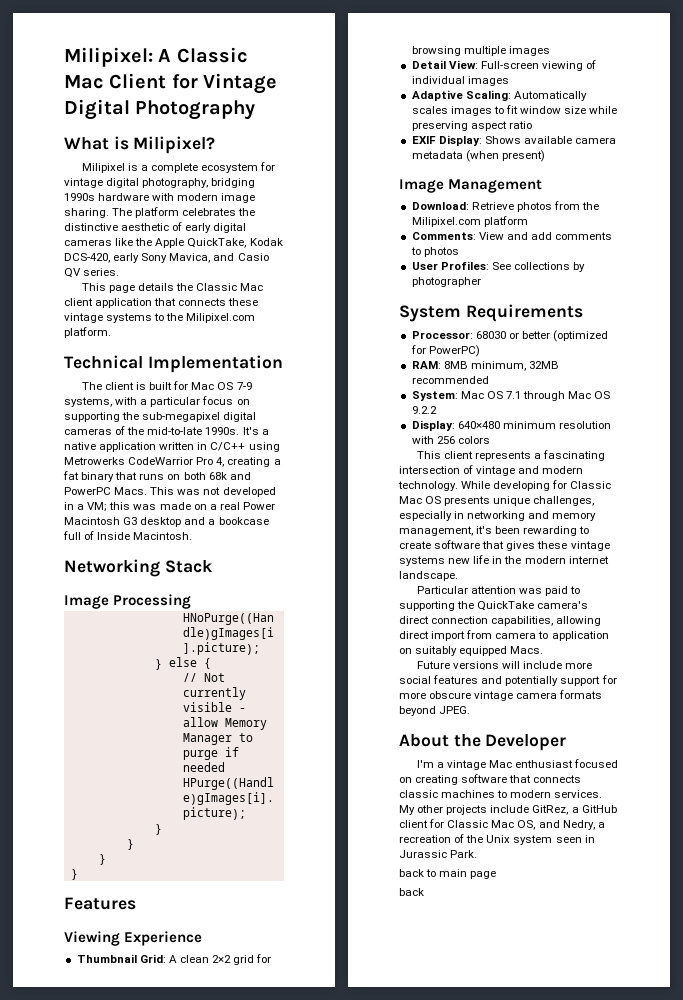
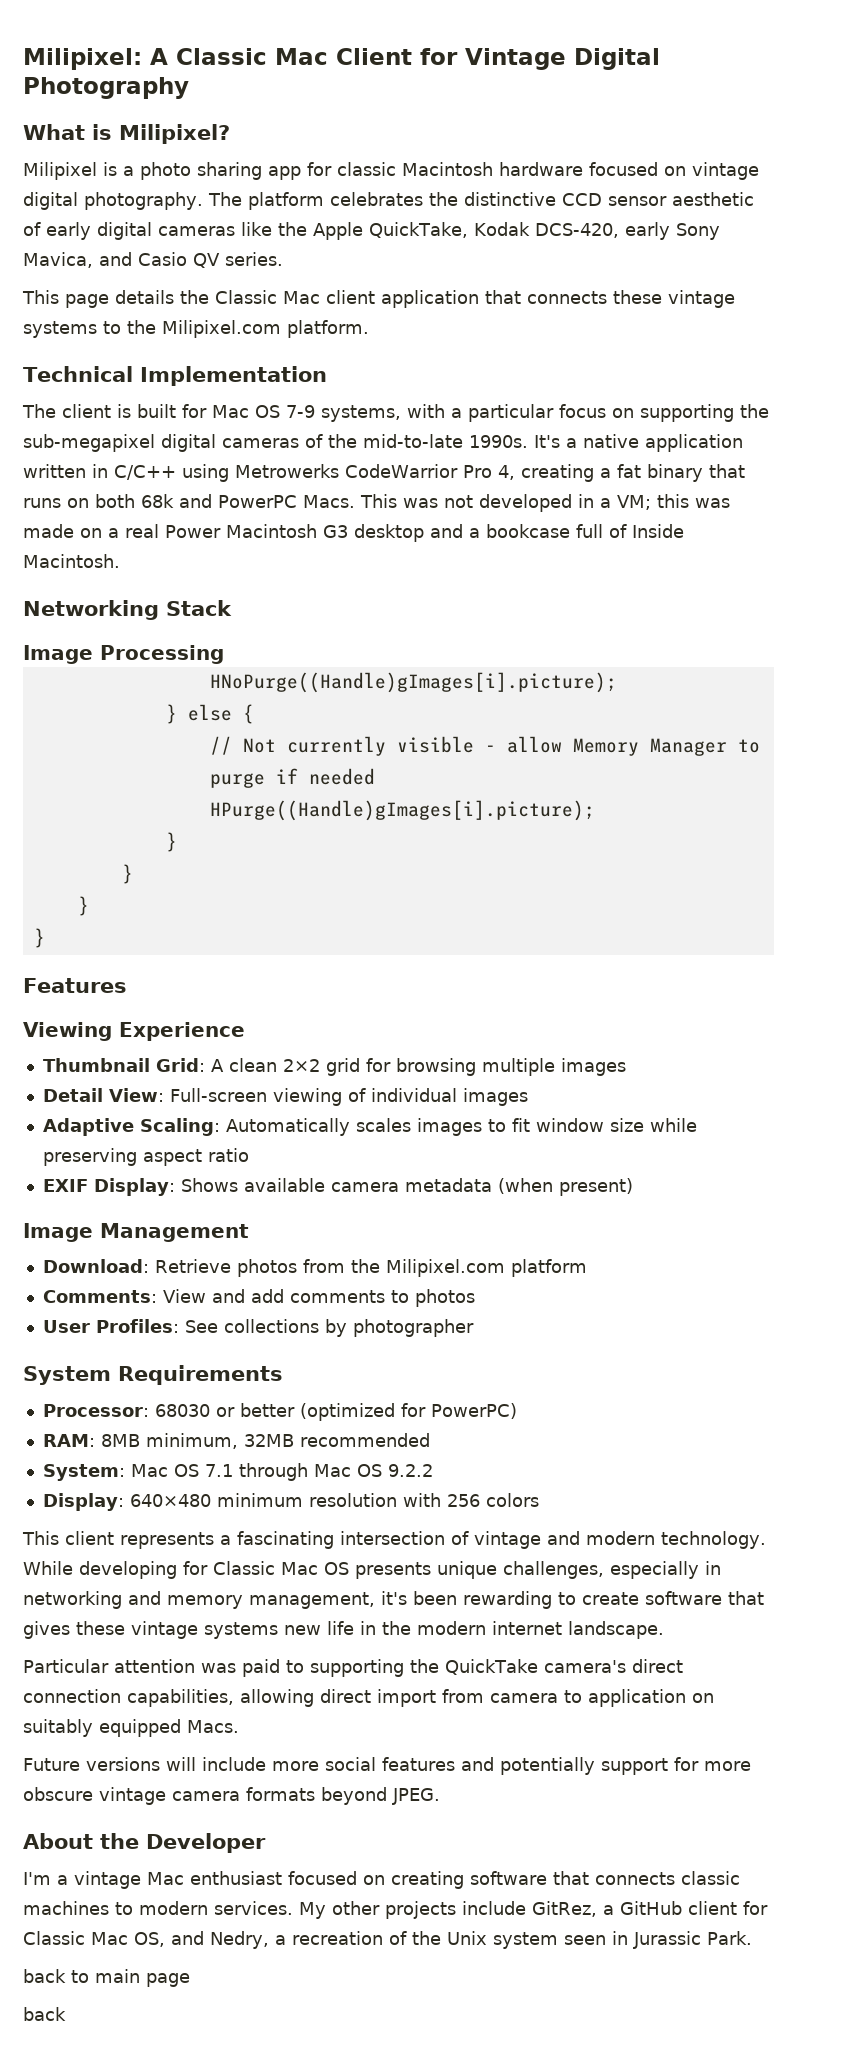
- Milipixel is a complete ecosystem for vintage digital photography, bridging 1990s hardware with modern image sharing.
+ Milipixel is a photo sharing app for classic Macintosh hardware focused on vintage digital photography.
- The platform celebrates the distinctive aesthetic of early digital cameras like the Apple QuickTake, Kodak DCS-420, early Sony Mavica, and Casio QV series.
+ The platform celebrates the distinctive CCD sensor aesthetic of early digital cameras like the Apple QuickTake, Kodak DCS-420, early Sony Mavica, and Casio QV series.

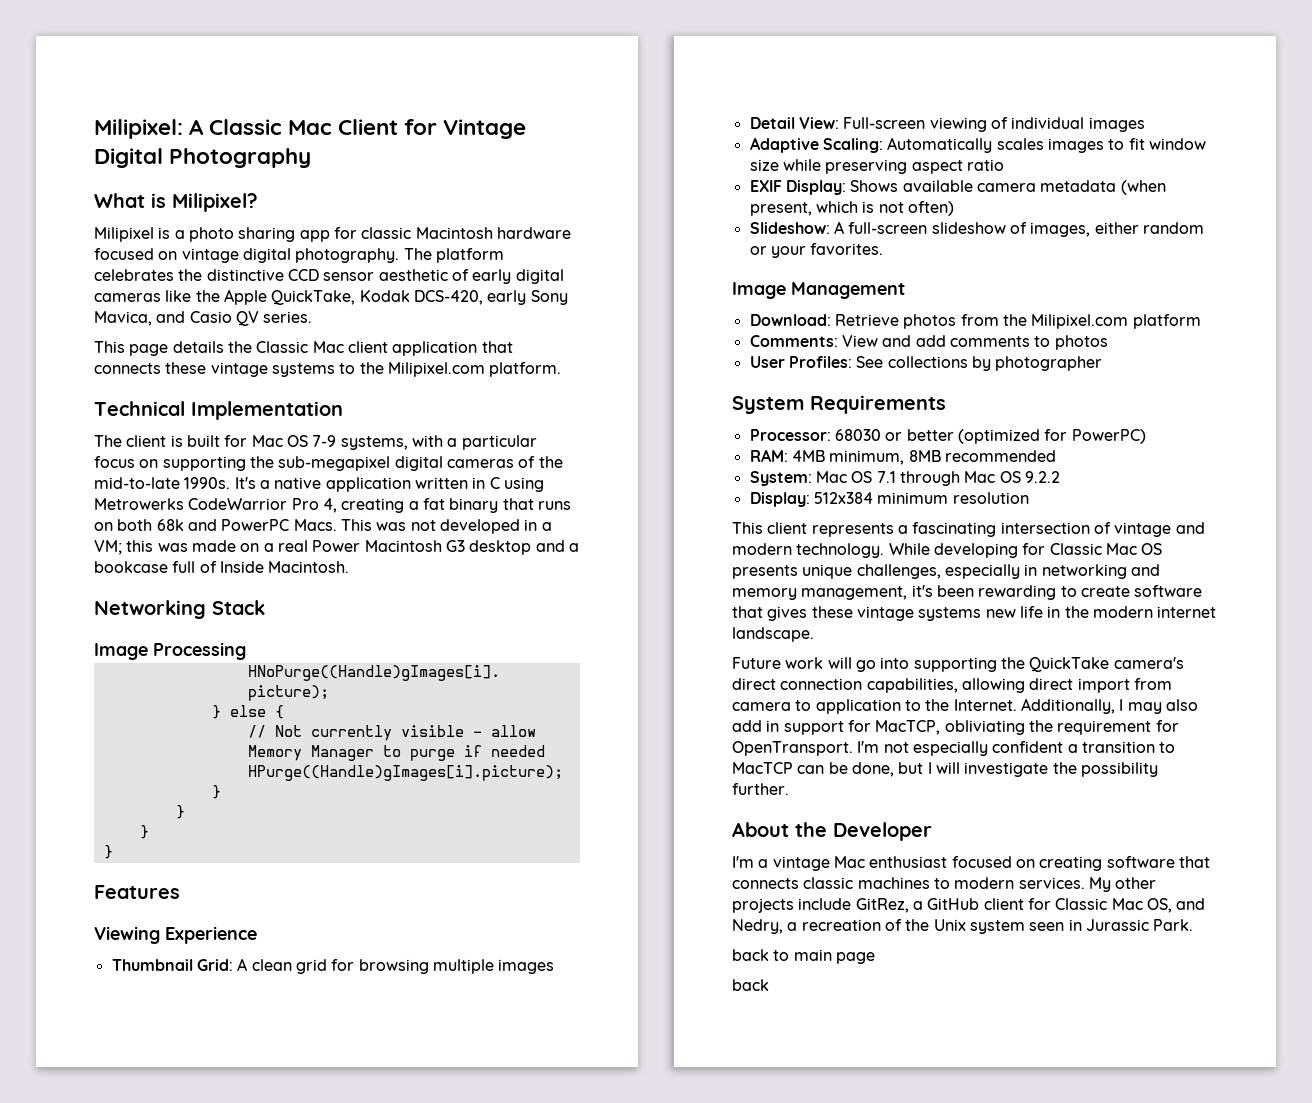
- It's a native application written in C/C++ using Metrowerks CodeWarrior Pro 4, creating a fat binary that runs on both 68k and PowerPC Macs.
+ It's a native application written in C using Metrowerks CodeWarrior Pro 4, creating a fat binary that runs on both 68k and PowerPC Macs.
- Thumbnail Grid: A clean 2×2 grid for browsing multiple images
+ Thumbnail Grid: A clean grid for browsing multiple images
- EXIF Display: Shows available camera metadata (when present)
+ EXIF Display: Shows available camera metadata (when present, which is not often)
+ Slideshow: A full-screen slideshow of images, either random or your favorites.
- RAM: 8MB minimum, 32MB recommended
+ RAM: 4MB minimum, 8MB recommended
- Display: 640×480 minimum resolution with 256 colors
+ Display: 512x384 minimum resolution
- Particular attention was paid to supporting the QuickTake camera's direct connection capabilities, allowing direct import from camera to application on suitably equipped Macs.
- Future versions will include more social features and potentially support for more obscure vintage camera formats beyond JPEG.
+ Future work will go into supporting the QuickTake camera's direct connection capabilities, allowing direct import from camera to application to the Internet. Additionally, I may also add in support for MacTCP, obliviating the requirement for OpenTransport. I'm not especially confident a transition to MacTCP can be done, but I will investigate the possibility further.

